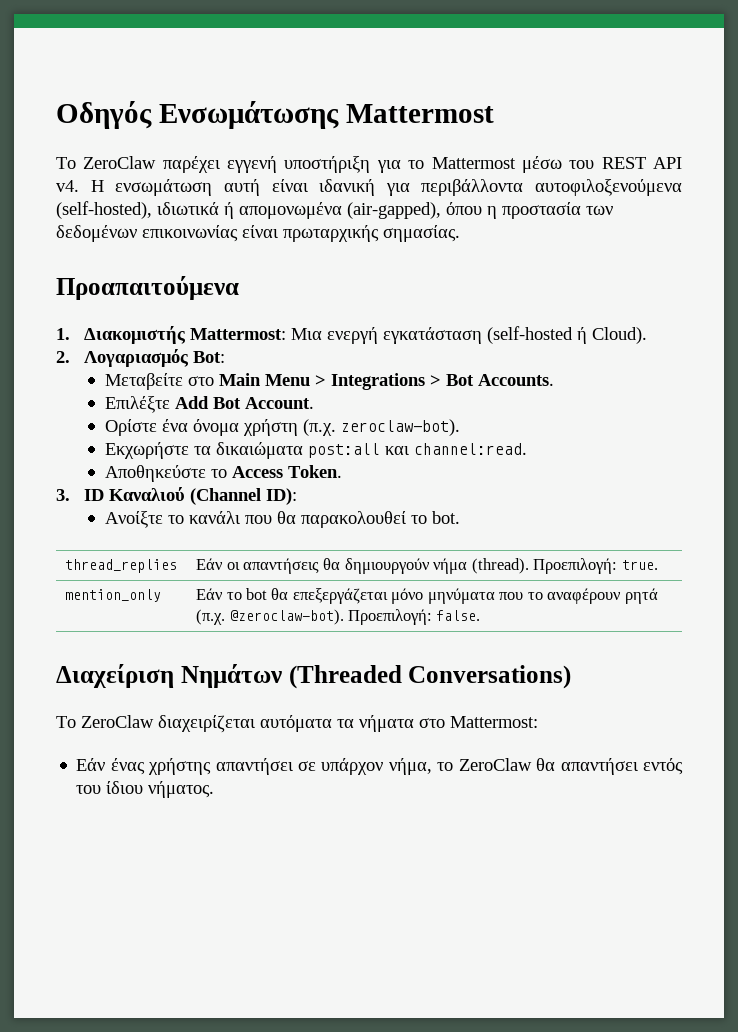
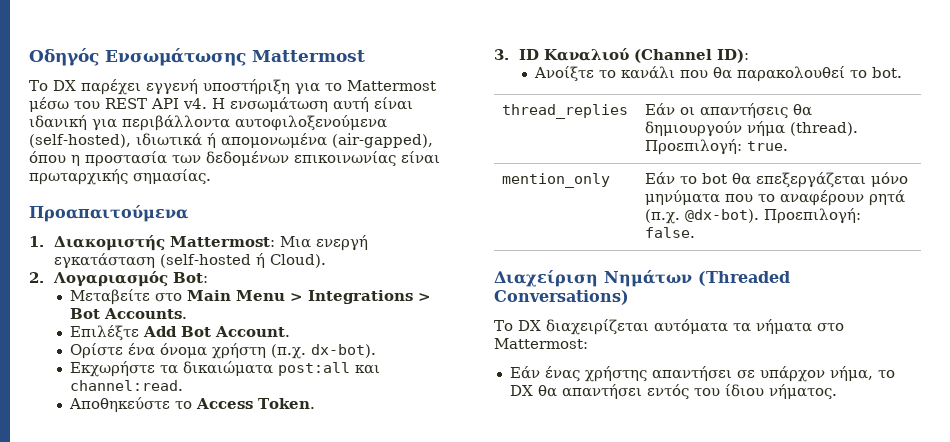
- Το ZeroClaw παρέχει εγγενή υποστήριξη για το Mattermost μέσω του REST API v4.
+ Το DX παρέχει εγγενή υποστήριξη για το Mattermost μέσω του REST API v4.
- Ορίστε ένα όνομα χρήστη (π.χ. zeroclaw-bot).
+ Ορίστε ένα όνομα χρήστη (π.χ. dx-bot).
- mention_only | Εάν το bot θα επεξεργάζεται μόνο μηνύματα που το αναφέρουν ρητά (π.χ. @zeroclaw-bot). Προεπιλογή: false.
+ mention_only | Εάν το bot θα επεξεργάζεται μόνο μηνύματα που το αναφέρουν ρητά (π.χ. @dx-bot). Προεπιλογή: false.
- Το ZeroClaw διαχειρίζεται αυτόματα τα νήματα στο Mattermost:
+ Το DX διαχειρίζεται αυτόματα τα νήματα στο Mattermost:
- Εάν ένας χρήστης απαντήσει σε υπάρχον νήμα, το ZeroClaw θα απαντήσει εντός του ίδιου νήματος.
+ Εάν ένας χρήστης απαντήσει σε υπάρχον νήμα, το DX θα απαντήσει εντός του ίδιου νήματος.

